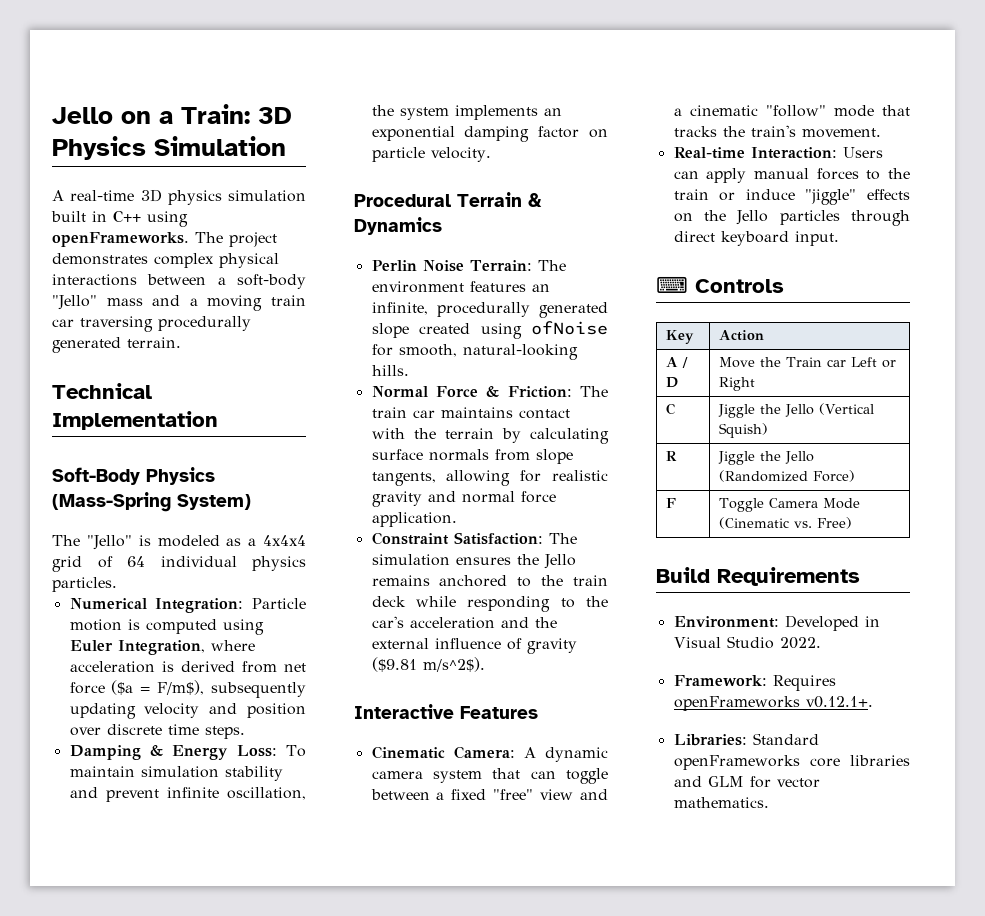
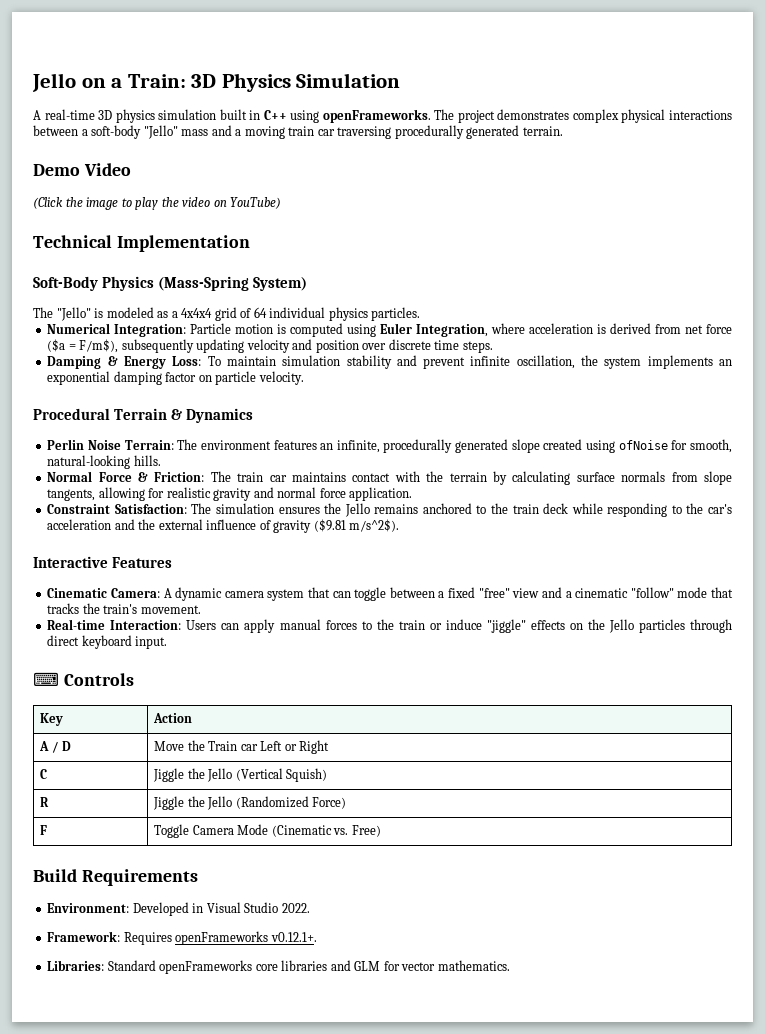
+ Demo Video
+ (Click the image to play the video on YouTube)

